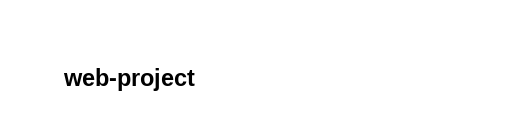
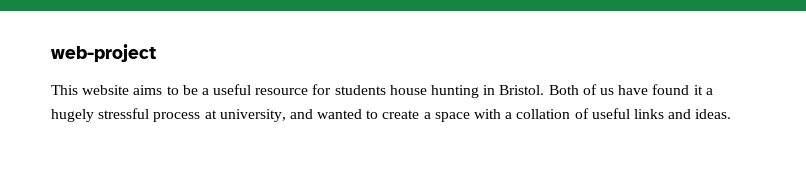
+ This website aims to be a useful resource for students house hunting in Bristol. Both of us have found it a hugely stressful process at university, and wanted to create a space with a collation of useful links and ideas.

